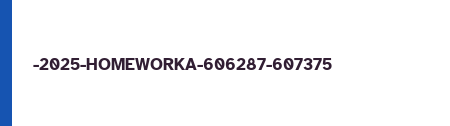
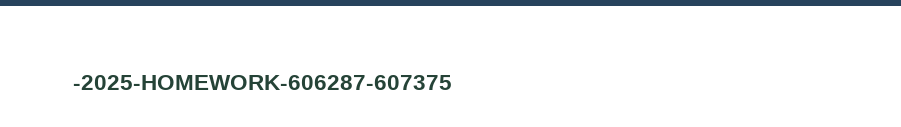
- -2025-HOMEWORKA-606287-607375
+ -2025-HOMEWORK-606287-607375

